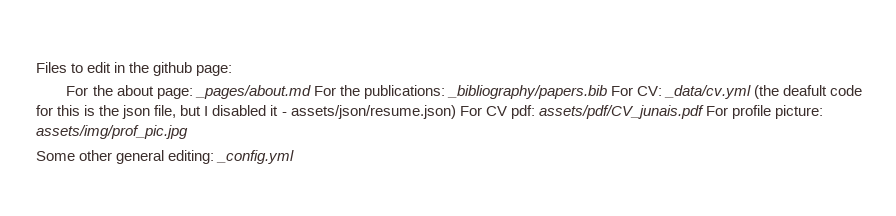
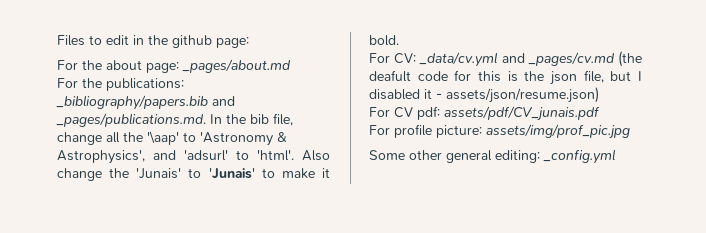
- For the about page: _pages/about.md For the publications: _bibliography/papers.bib For CV: _data/cv.yml (the deafult code for this is the json file, but I disabled it - assets/json/resume.json) For CV pdf: assets/pdf/CV_junais.pdf For profile picture: assets/img/prof_pic.jpg
+ For the about page: _pages/about.md
+ For the publications: _bibliography/papers.bib and _pages/publications.md. In the bib file, change all the '\aap' to 'Astronomy & Astrophysics', and 'adsurl' to 'html'. Also change the 'Junais' to 'Junais' to make it bold.
+ For CV: _data/cv.yml and _pages/cv.md (the deafult code for this is the json file, but I disabled it - assets/json/resume.json)
+ For CV pdf: assets/pdf/CV_junais.pdf
+ For profile picture: assets/img/prof_pic.jpg

